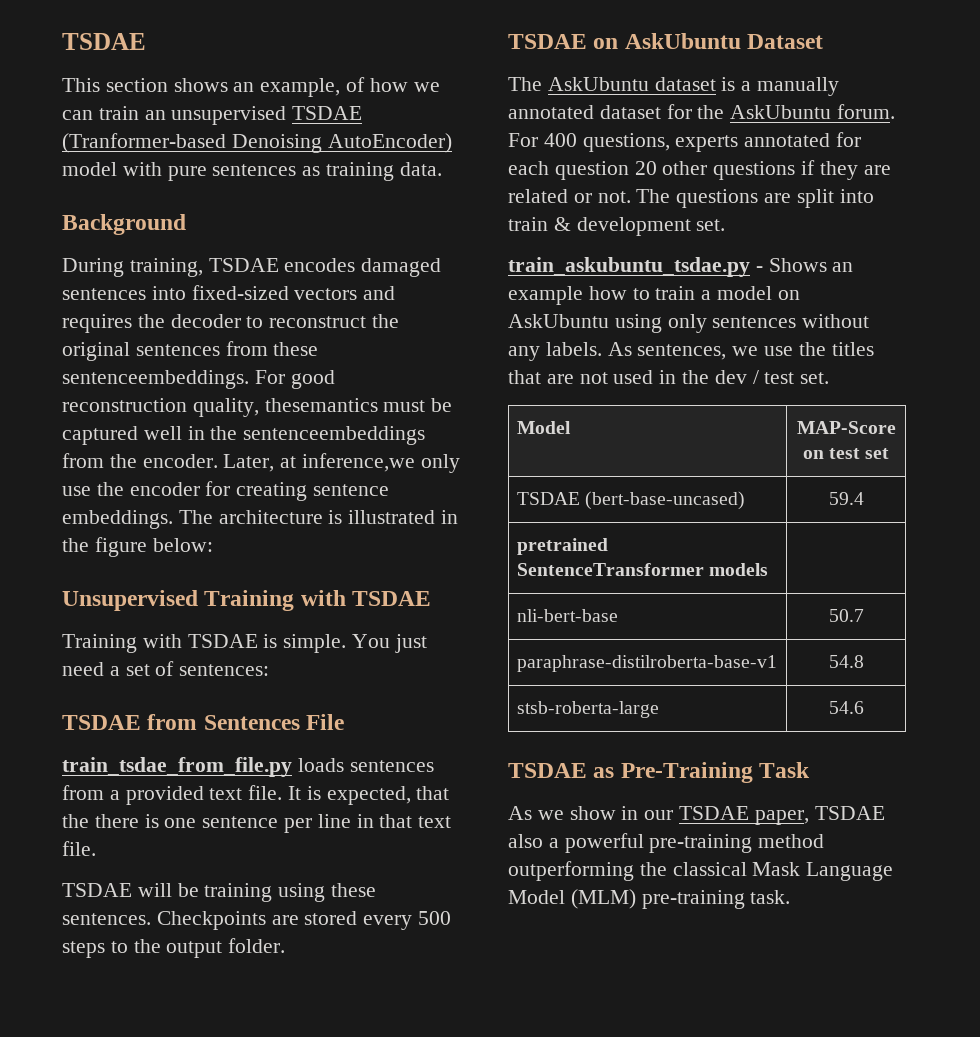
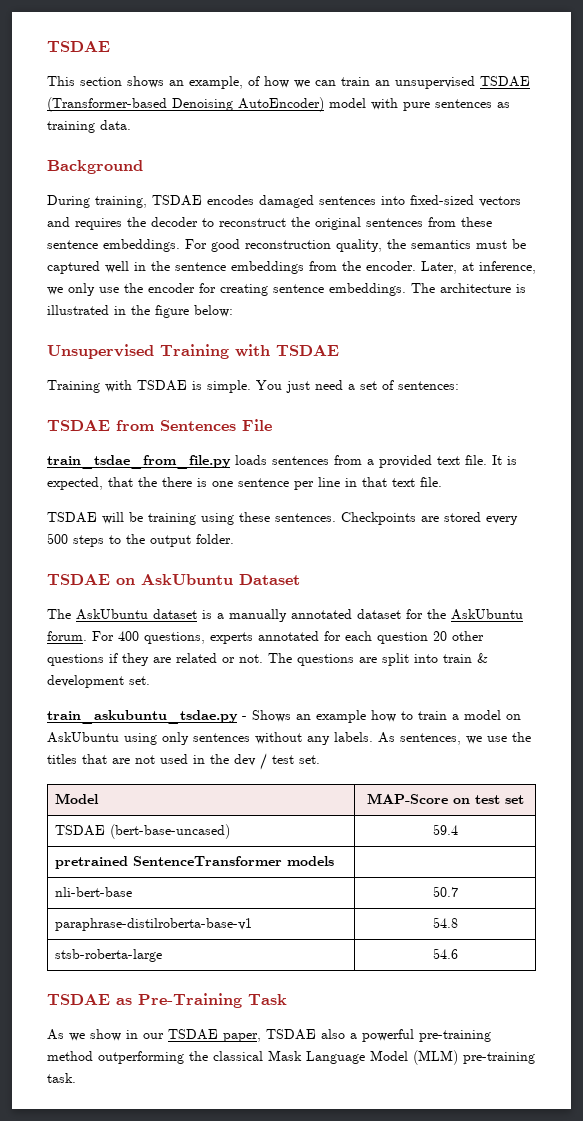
- This section shows an example, of how we can train an unsupervised TSDAE (Tranformer-based Denoising AutoEncoder) model with pure sentences as training data.
+ This section shows an example, of how we can train an unsupervised TSDAE (Transformer-based Denoising AutoEncoder) model with pure sentences as training data.
- During training, TSDAE encodes damaged sentences into fixed-sized vectors and requires the decoder to reconstruct the original sentences from these sentenceembeddings.
+ During training, TSDAE encodes damaged sentences into fixed-sized vectors and requires the decoder to reconstruct the original sentences from these sentence embeddings.
- For good reconstruction quality, thesemantics must be captured well in the sentenceembeddings from the encoder.
+ For good reconstruction quality, the semantics must be captured well in the sentence embeddings from the encoder.
- Later, at inference,we only use the encoder for creating sentence embeddings.
+ Later, at inference, we only use the encoder for creating sentence embeddings.

